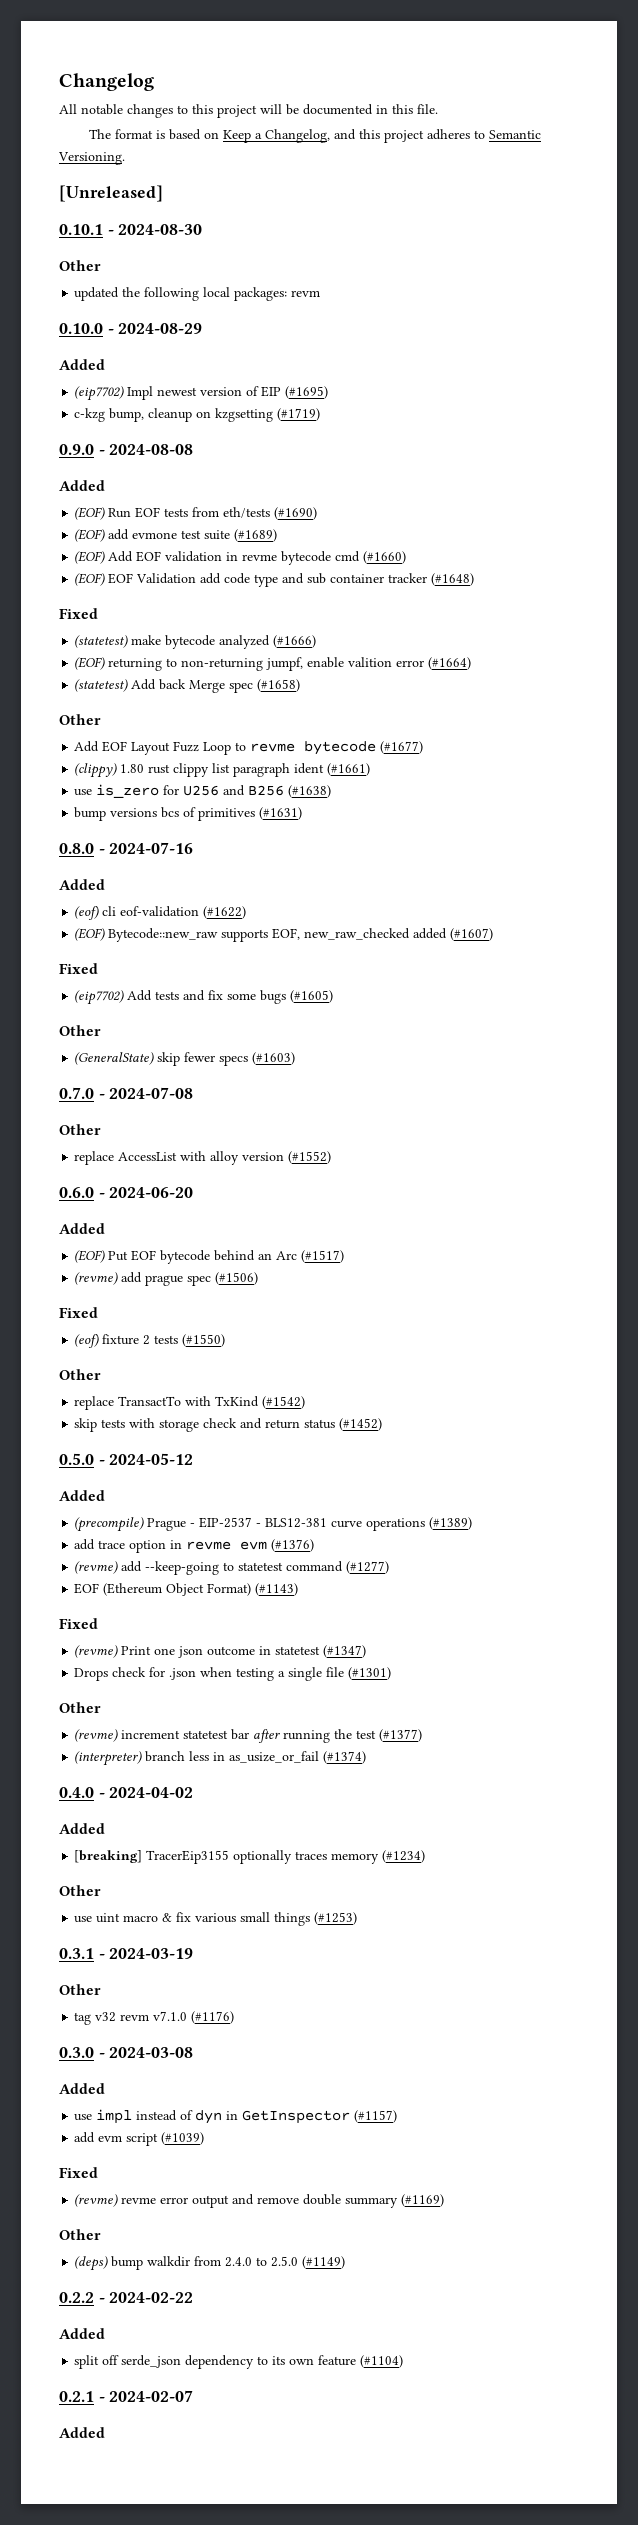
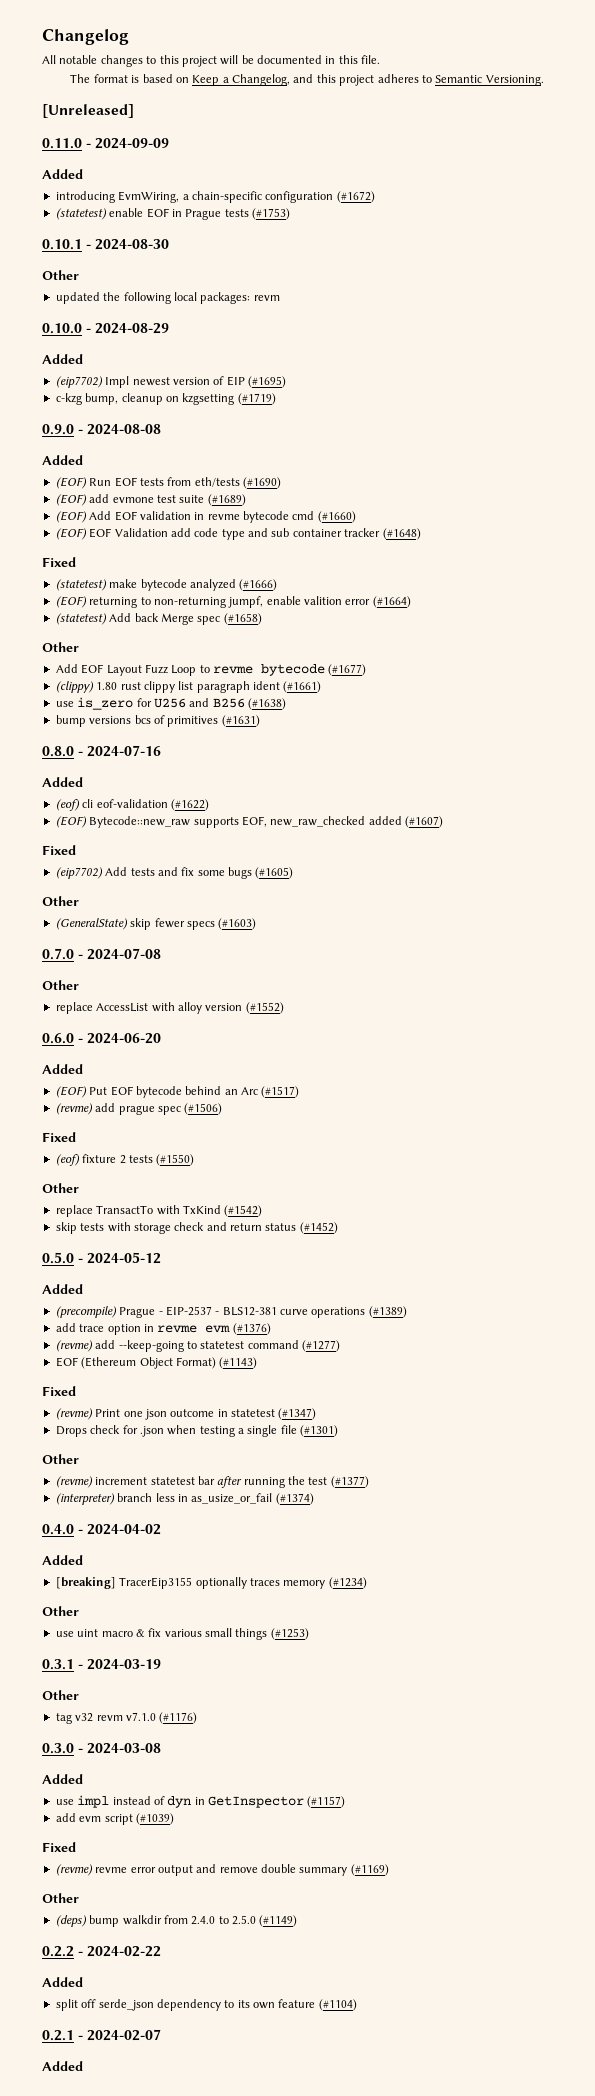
+ 0.11.0 - 2024-09-09
+ Added
+ introducing EvmWiring, a chain-specific configuration (#1672)
+ (statetest) enable EOF in Prague tests (#1753)

